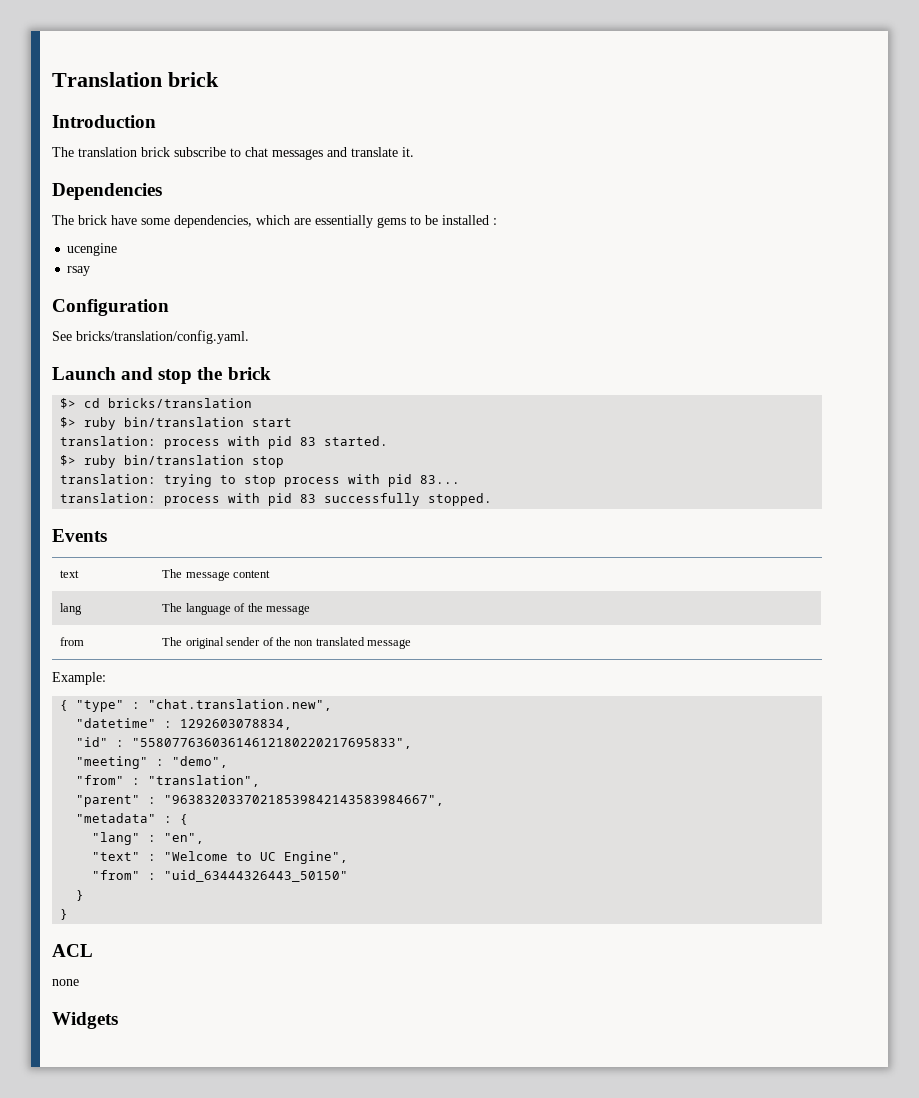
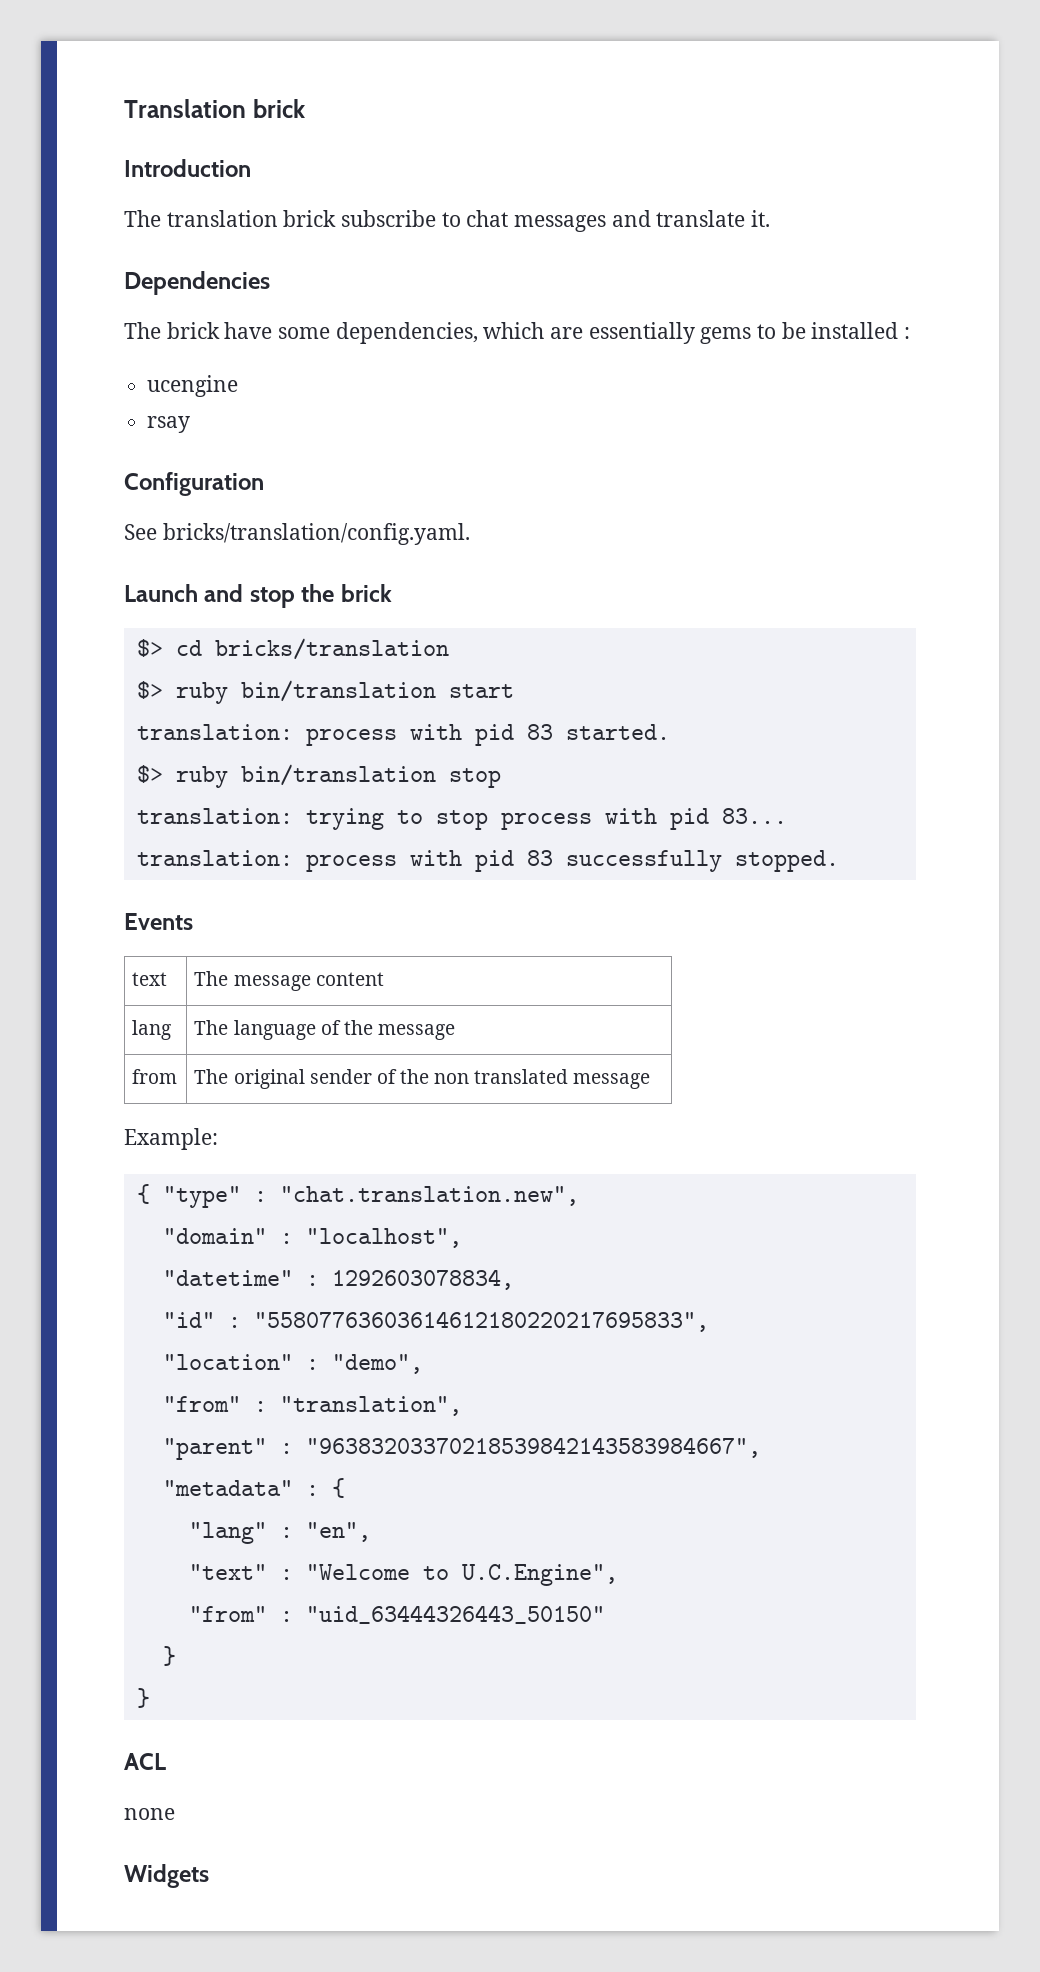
+ "domain" : "localhost",
- "meeting" : "demo",
+ "location" : "demo",
- "text" : "Welcome to UC Engine",
+ "text" : "Welcome to U.C.Engine",

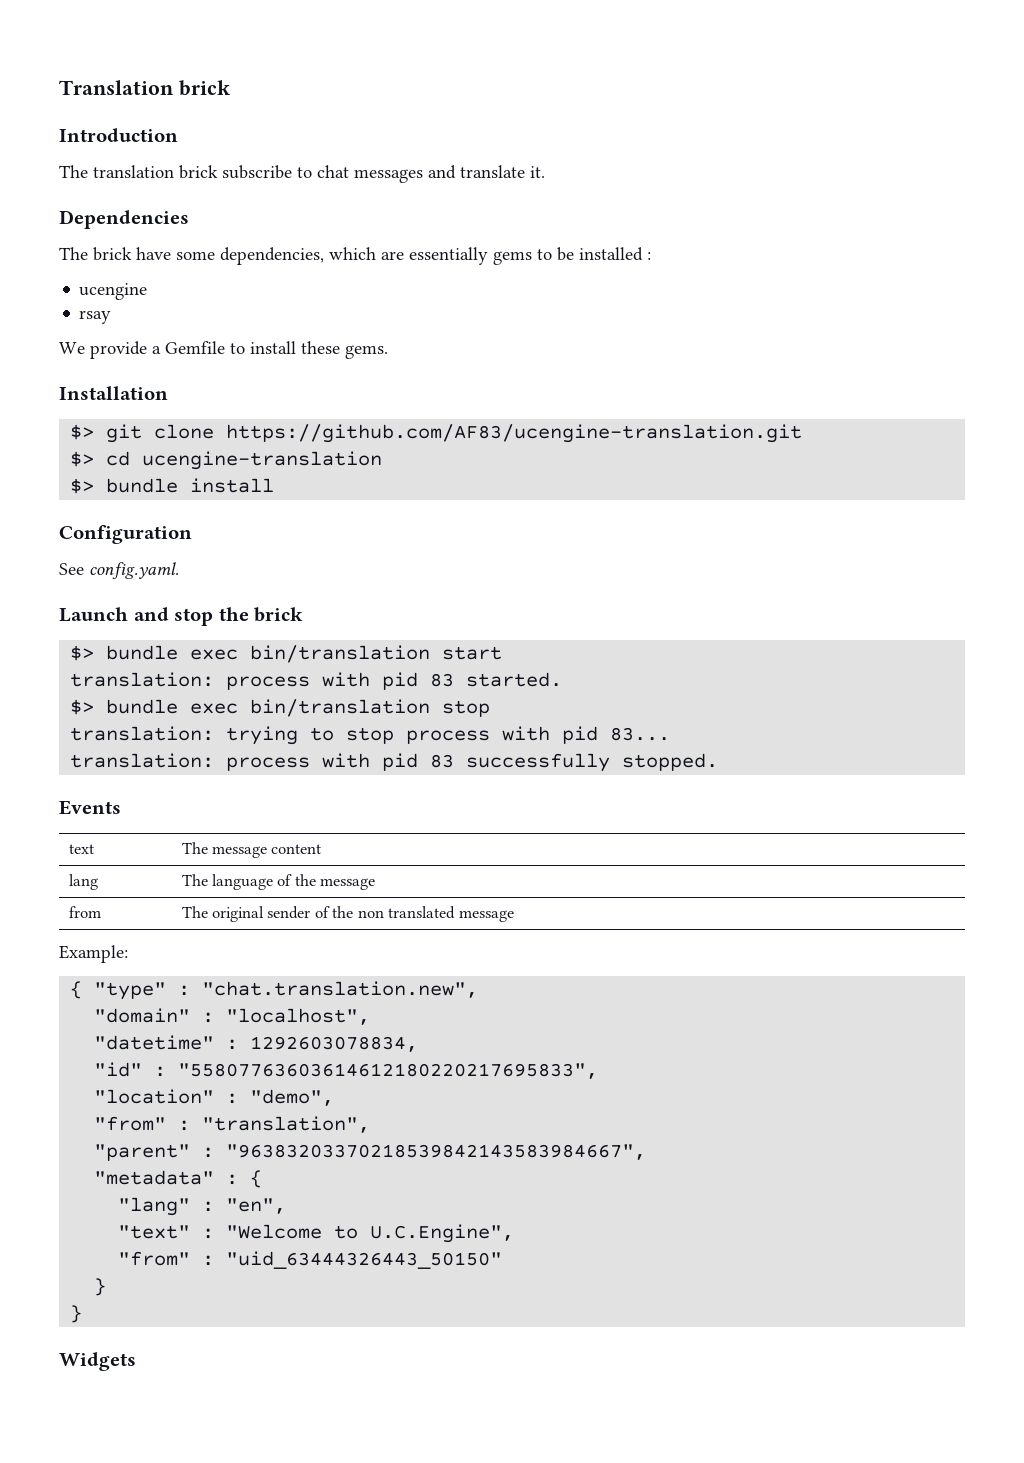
+ We provide a Gemfile to install these gems.
+ Installation
+ $> git clone https://github.com/AF83/ucengine-translation.git
+ $> cd ucengine-translation
+ $> bundle install
- See bricks/translation/config.yaml.
+ See config.yaml.
- $> cd bricks/translation
- $> ruby bin/translation start
+ $> bundle exec bin/translation start
- $> ruby bin/translation stop
+ $> bundle exec bin/translation stop
- ACL
- none

